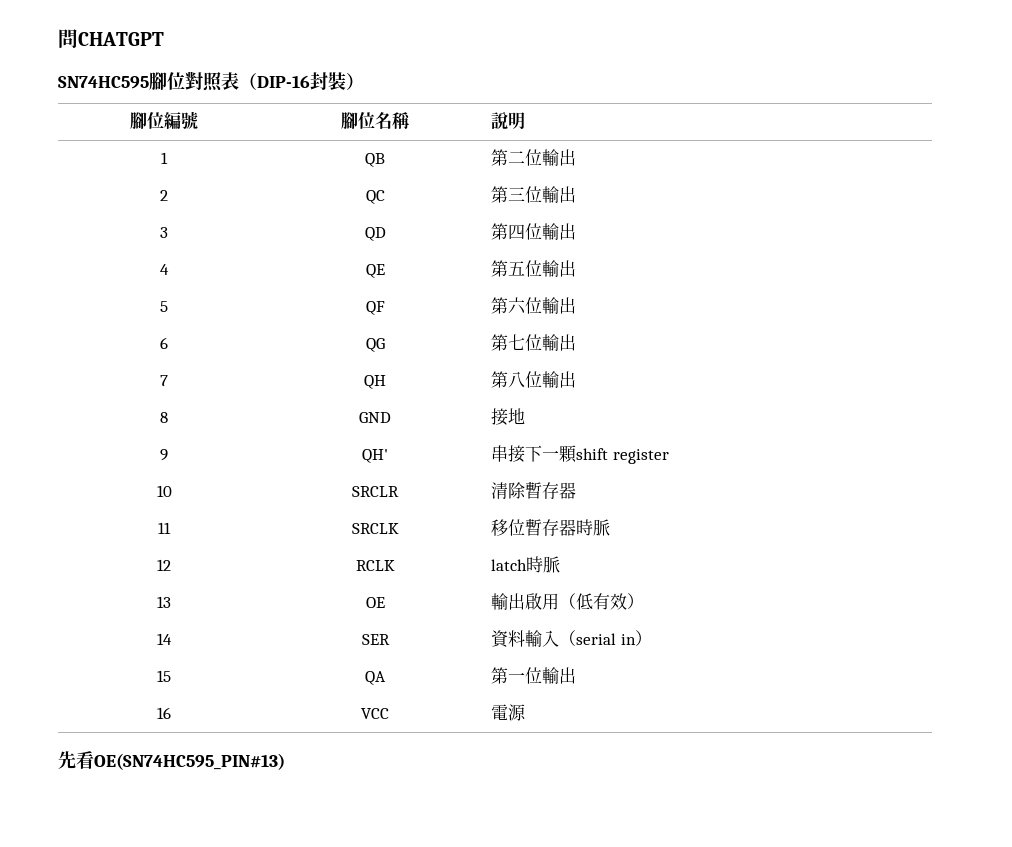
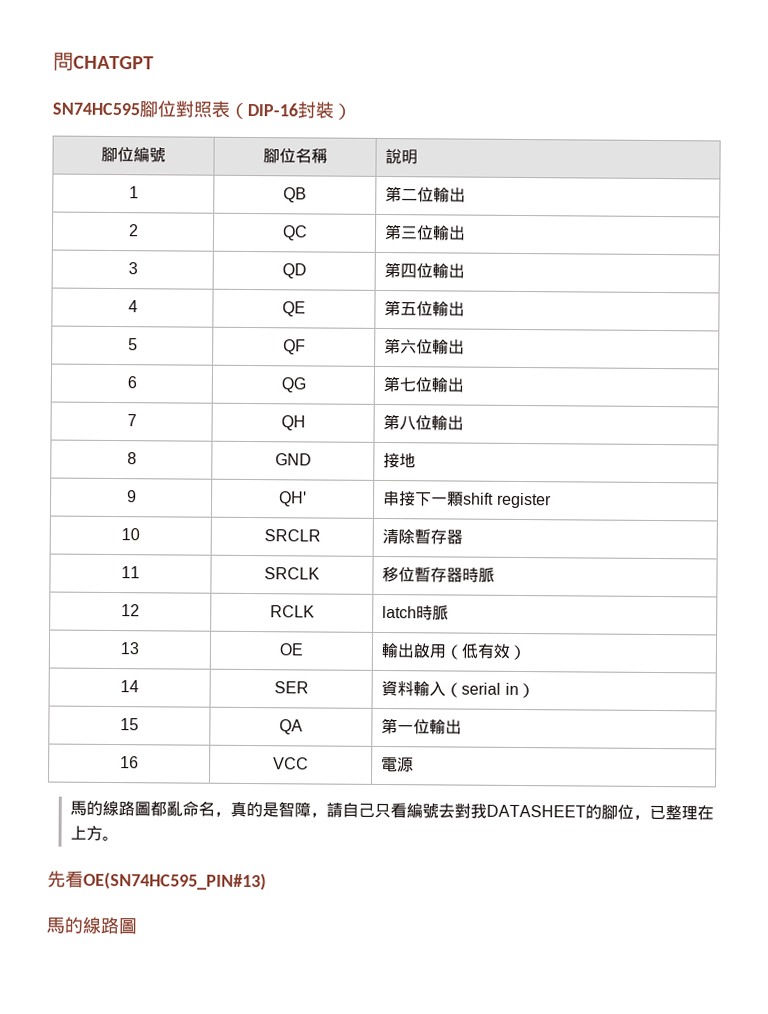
+ 馬的線路圖都亂命名，真的是智障，請自己只看編號去對我DATASHEET的腳位，已整理在上方。
  先看OE(SN74HC595_PIN#13)
+ 馬的線路圖

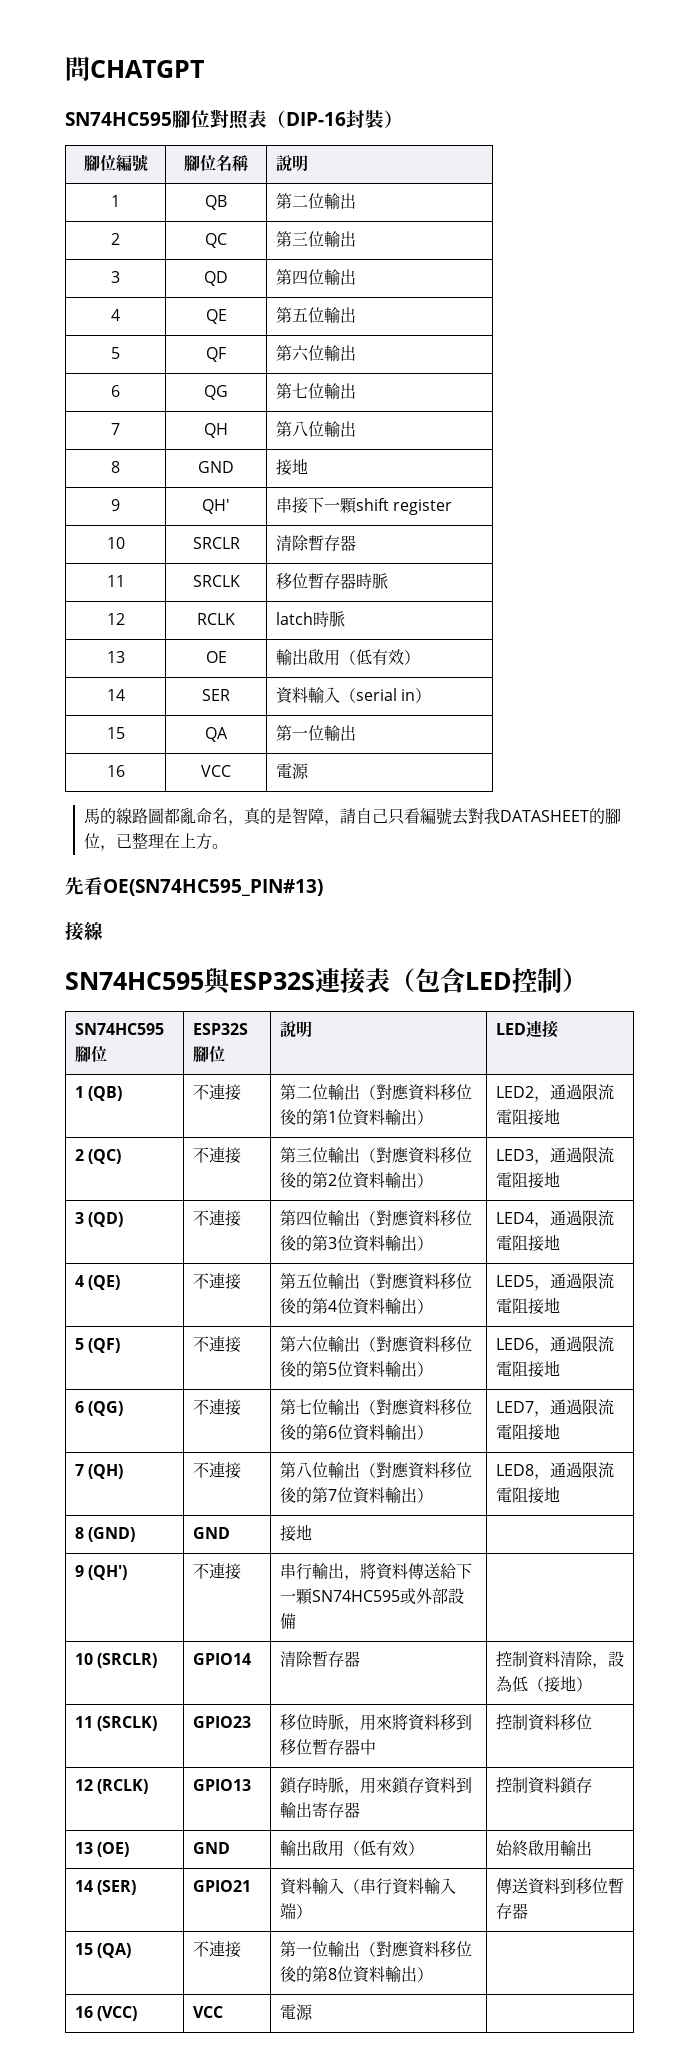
  先看OE(SN74HC595_PIN#13)
- 馬的線路圖
+ 接線
+ SN74HC595與ESP32S連接表（包含LED控制）
+ SN74HC595腳位 | ESP32S腳位 | 說明 | LED連接
+ 1 (QB) | 不連接 | 第二位輸出（對應資料移位後的第1位資料輸出） | LED2，通過限流電阻接地
+ 2 (QC) | 不連接 | 第三位輸出（對應資料移位後的第2位資料輸出） | LED3，通過限流電阻接地
+ 3 (QD) | 不連接 | 第四位輸出（對應資料移位後的第3位資料輸出） | LED4，通過限流電阻接地
+ 4 (QE) | 不連接 | 第五位輸出（對應資料移位後的第4位資料輸出） | LED5，通過限流電阻接地
+ 5 (QF) | 不連接 | 第六位輸出（對應資料移位後的第5位資料輸出） | LED6，通過限流電阻接地
+ 6 (QG) | 不連接 | 第七位輸出（對應資料移位後的第6位資料輸出） | LED7，通過限流電阻接地
+ 7 (QH) | 不連接 | 第八位輸出（對應資料移位後的第7位資料輸出） | LED8，通過限流電阻接地
+ 8 (GND) | GND | 接地 |
+ 9 (QH') | 不連接 | 串行輸出，將資料傳送給下一顆SN74HC595或外部設備 |
+ 10 (SRCLR) | GPIO14 | 清除暫存器 | 控制資料清除，設為低（接地）
+ 11 (SRCLK) | GPIO23 | 移位時脈，用來將資料移到移位暫存器中 | 控制資料移位
+ 12 (RCLK) | GPIO13 | 鎖存時脈，用來鎖存資料到輸出寄存器 | 控制資料鎖存
+ 13 (OE) | GND | 輸出啟用（低有效） | 始終啟用輸出
+ 14 (SER) | GPIO21 | 資料輸入（串行資料輸入端） | 傳送資料到移位暫存器
+ 15 (QA) | 不連接 | 第一位輸出（對應資料移位後的第8位資料輸出） |
+ 16 (VCC) | VCC | 電源 |

